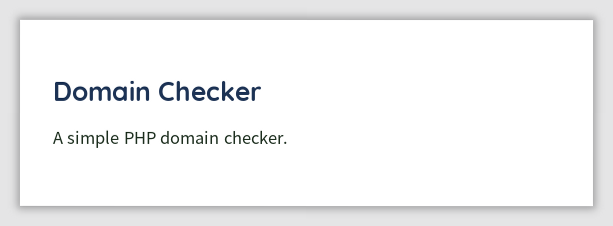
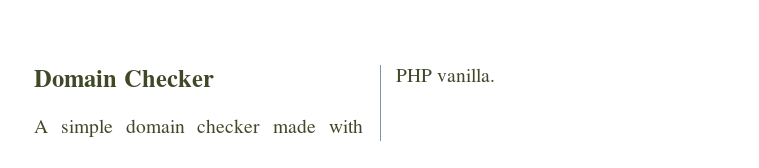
- A simple PHP domain checker.
+ A simple domain checker made with PHP vanilla.

